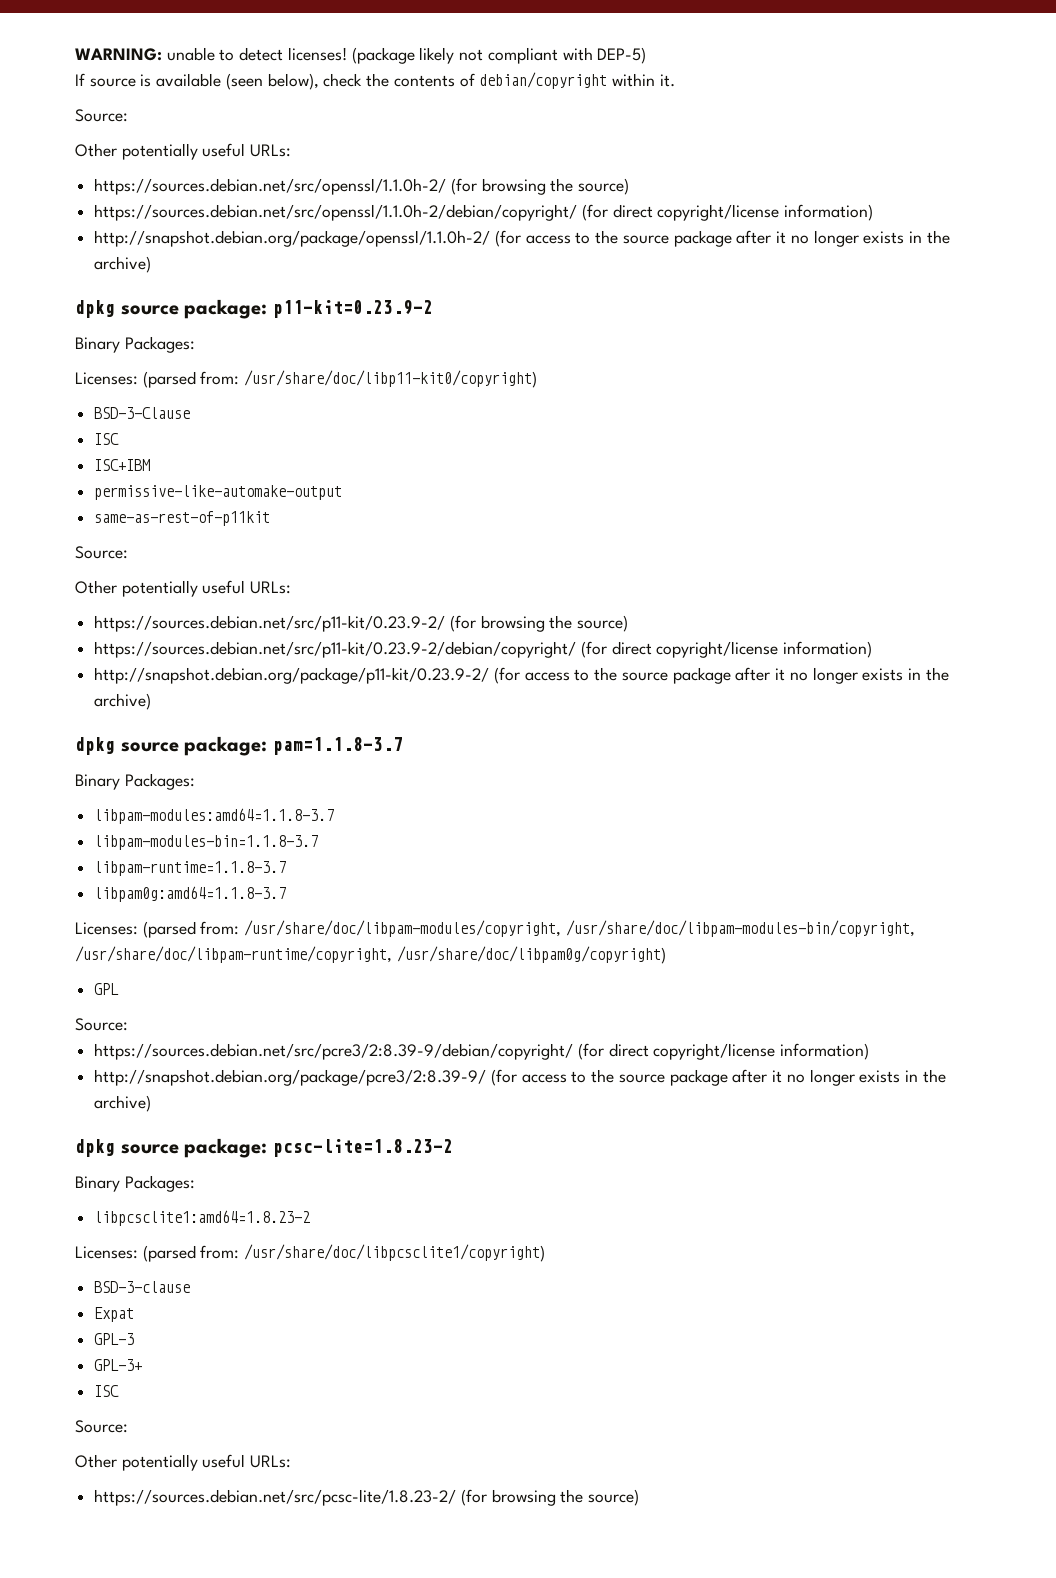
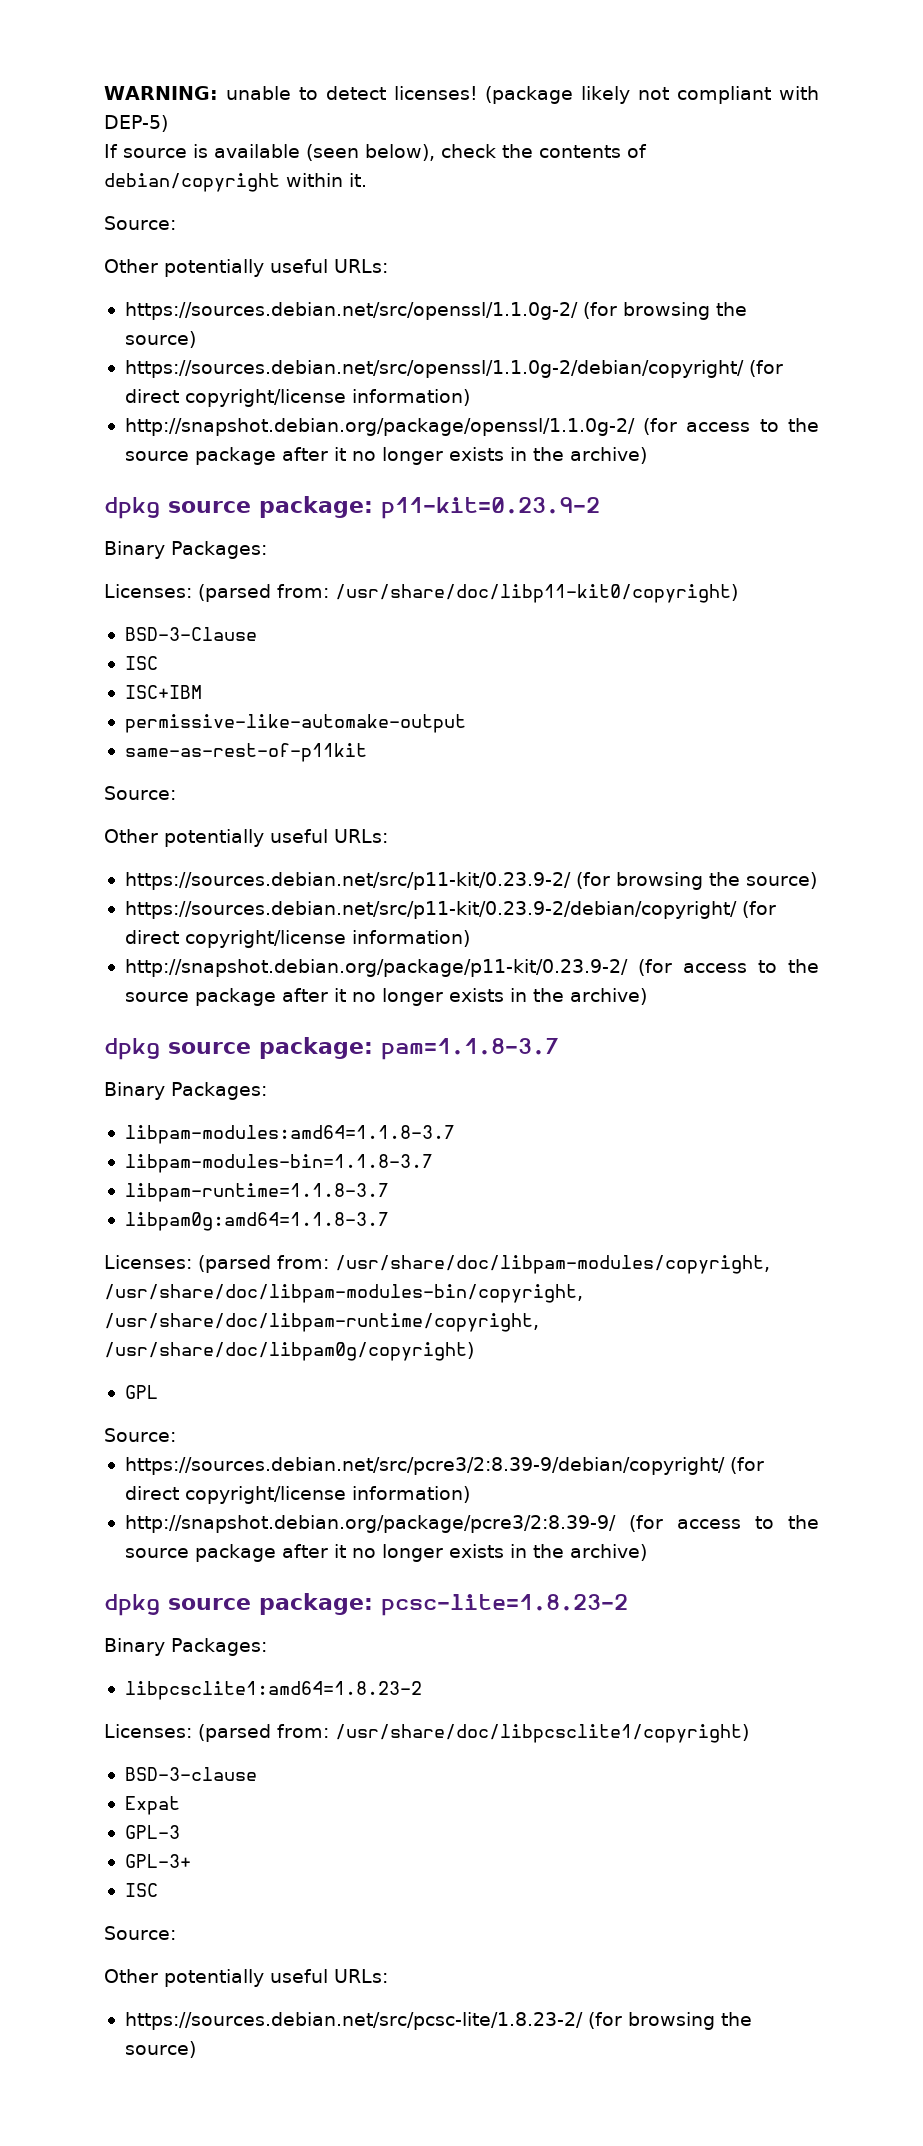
- https://sources.debian.net/src/openssl/1.1.0h-2/ (for browsing the source)
- https://sources.debian.net/src/openssl/1.1.0h-2/debian/copyright/ (for direct copyright/license information)
- http://snapshot.debian.org/package/openssl/1.1.0h-2/ (for access to the source package after it no longer exists in the archive)
+ https://sources.debian.net/src/openssl/1.1.0g-2/ (for browsing the source)
+ https://sources.debian.net/src/openssl/1.1.0g-2/debian/copyright/ (for direct copyright/license information)
+ http://snapshot.debian.org/package/openssl/1.1.0g-2/ (for access to the source package after it no longer exists in the archive)

